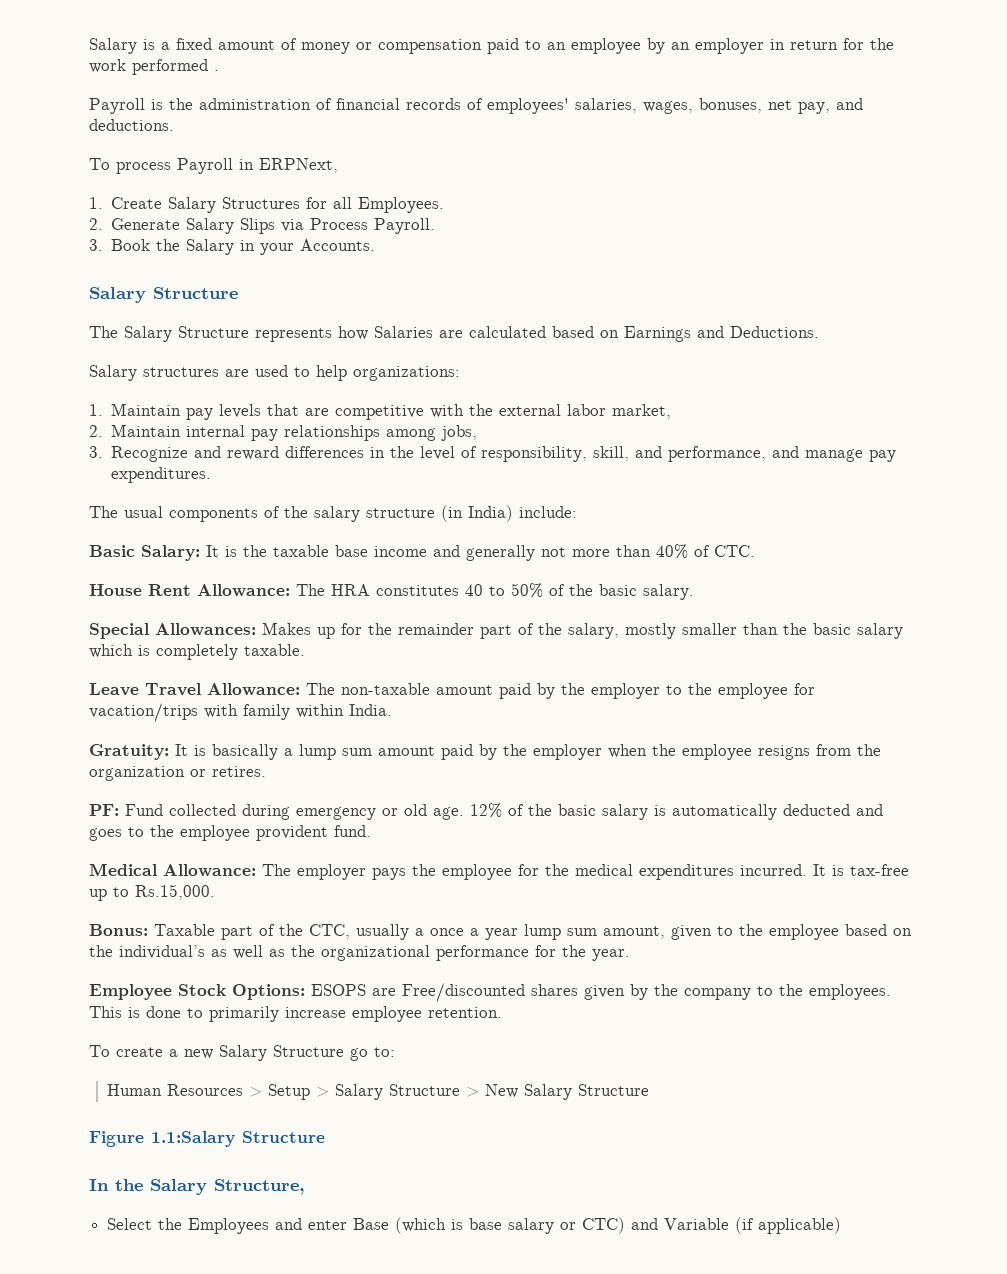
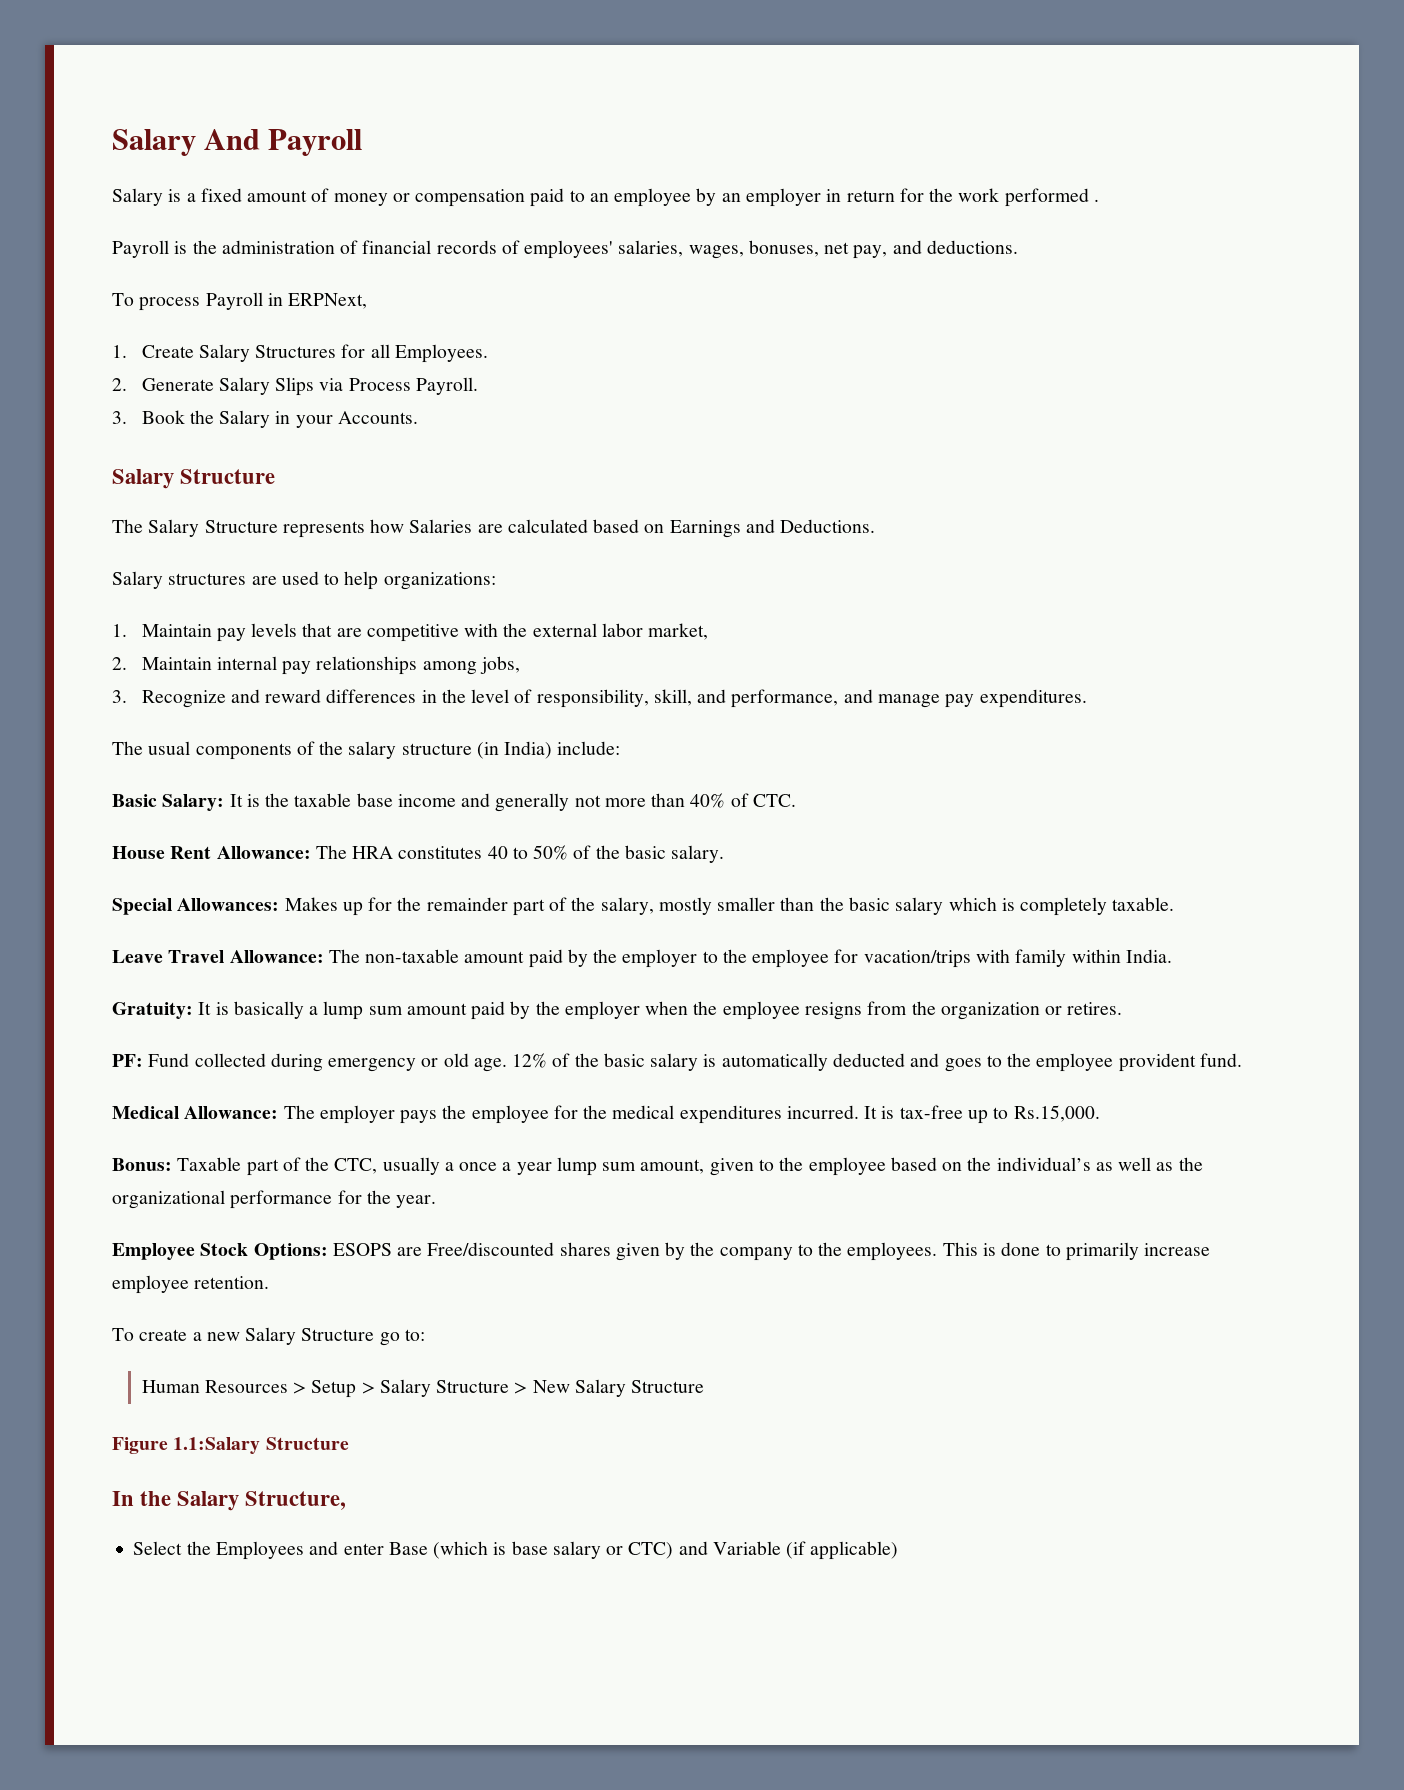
+ Salary And Payroll

